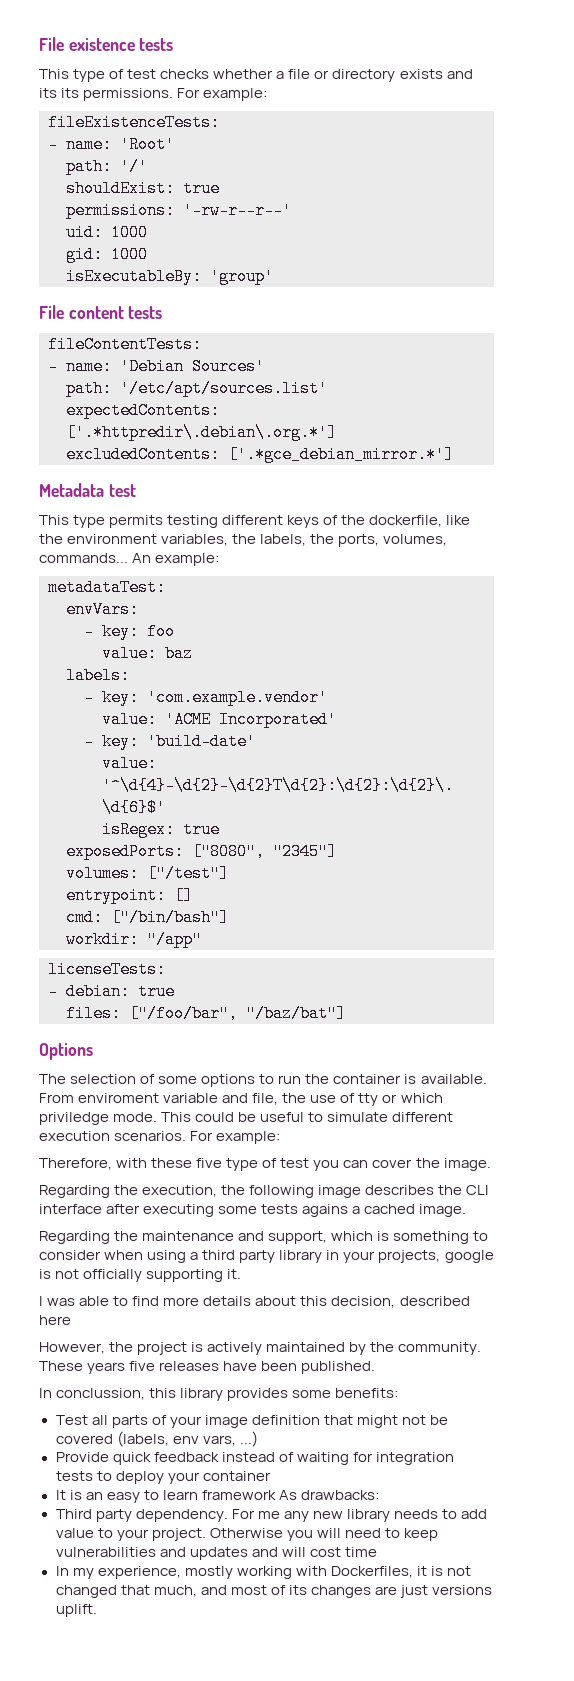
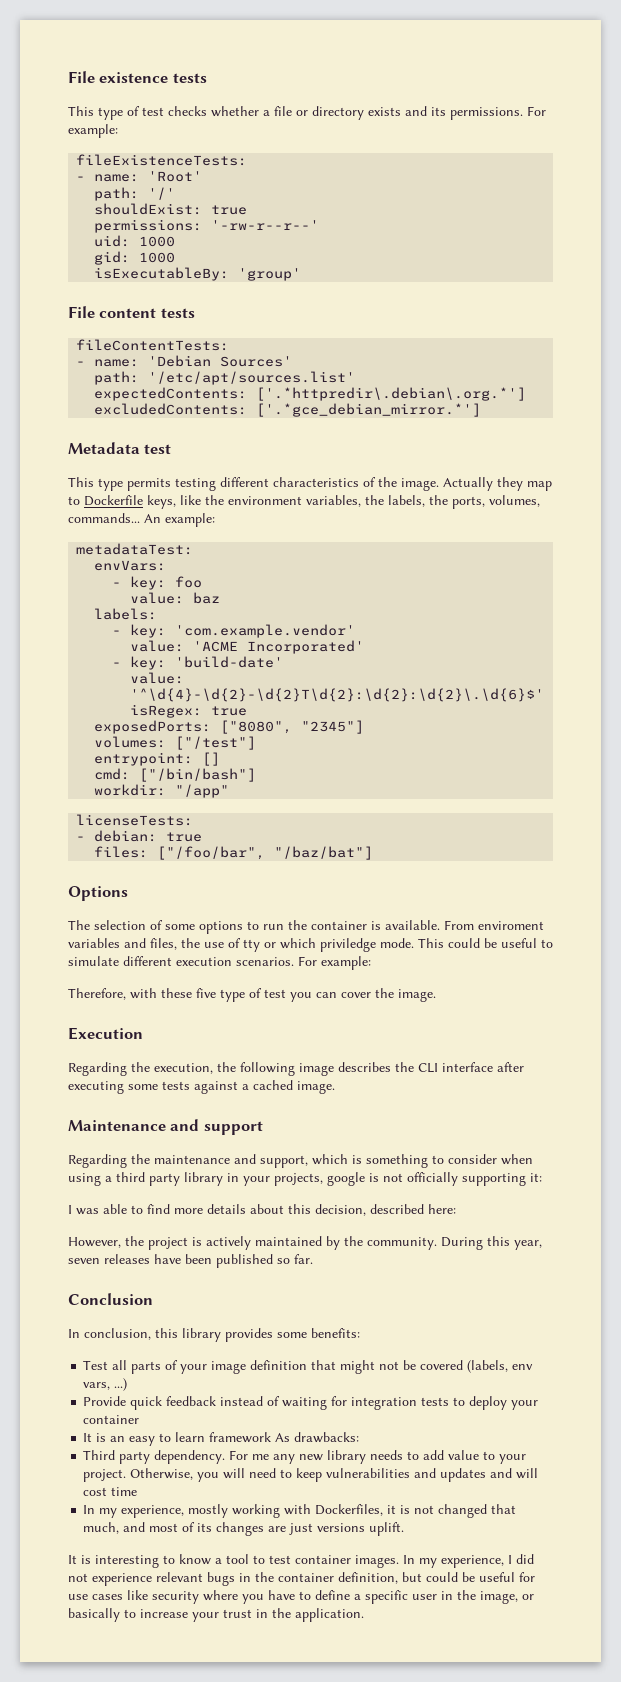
- This type of test checks whether a file or directory exists and its its permissions.
+ This type of test checks whether a file or directory exists and its permissions.
- This type permits testing different keys of the dockerfile, like the environment variables, the labels, the ports, volumes, commands...
+ This type permits testing different characteristics of the image. Actually they map to Dockerfile keys, like the environment variables, the labels, the ports, volumes, commands...
- From enviroment variable and file, the use of tty or which priviledge mode.
+ From enviroment variables and files, the use of tty or which priviledge mode.
+ Execution
- Regarding the execution, the following image describes the CLI interface after executing some tests agains a cached image.
+ Regarding the execution, the following image describes the CLI interface after executing some tests against a cached image.
+ Maintenance and support
- Regarding the maintenance and support, which is something to consider when using a third party library in your projects, google is not officially supporting it.
+ Regarding the maintenance and support, which is something to consider when using a third party library in your projects, google is not officially supporting it:
- I was able to find more details about this decision, described here
+ I was able to find more details about this decision, described here:
- These years five releases have been published.
- In conclussion, this library provides some benefits:
+ During this year, seven releases have been published so far.
+ Conclusion
+ In conclusion, this library provides some benefits:
- Otherwise you will need to keep vulnerabilities and updates and will cost time
+ Otherwise, you will need to keep vulnerabilities and updates and will cost time
+ It is interesting to know a tool to test container images. In my experience, I did not experience relevant bugs in the container definition, but could be useful for use cases like security where you have to define a specific user in the image, or basically to increase your trust in the application.

